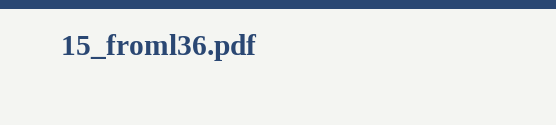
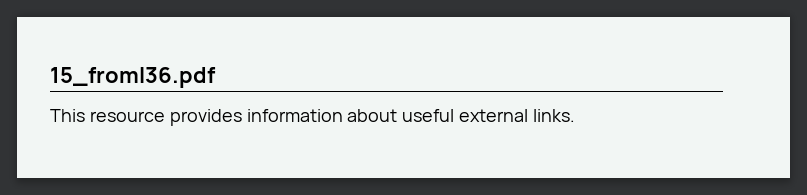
+ This resource provides information about useful external links.

